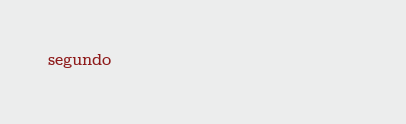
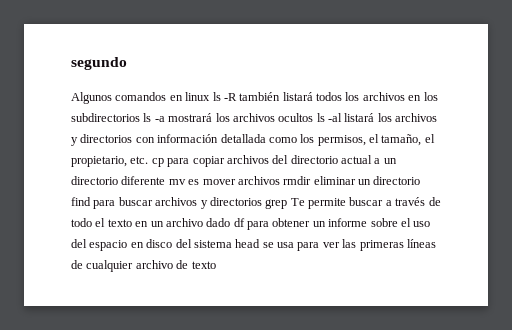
+ Algunos comandos en linux ls -R también listará todos los archivos en los subdirectorios ls -a mostrará los archivos ocultos ls -al listará los archivos y directorios con información detallada como los permisos, el tamaño, el propietario, etc. cp para copiar archivos del directorio actual a un directorio diferente mv es mover archivos rmdir eliminar un directorio find para buscar archivos y directorios grep Te permite buscar a través de todo el texto en un archivo dado df para obtener un informe sobre el uso del espacio en disco del sistema head se usa para ver las primeras líneas de cualquier archivo de texto

